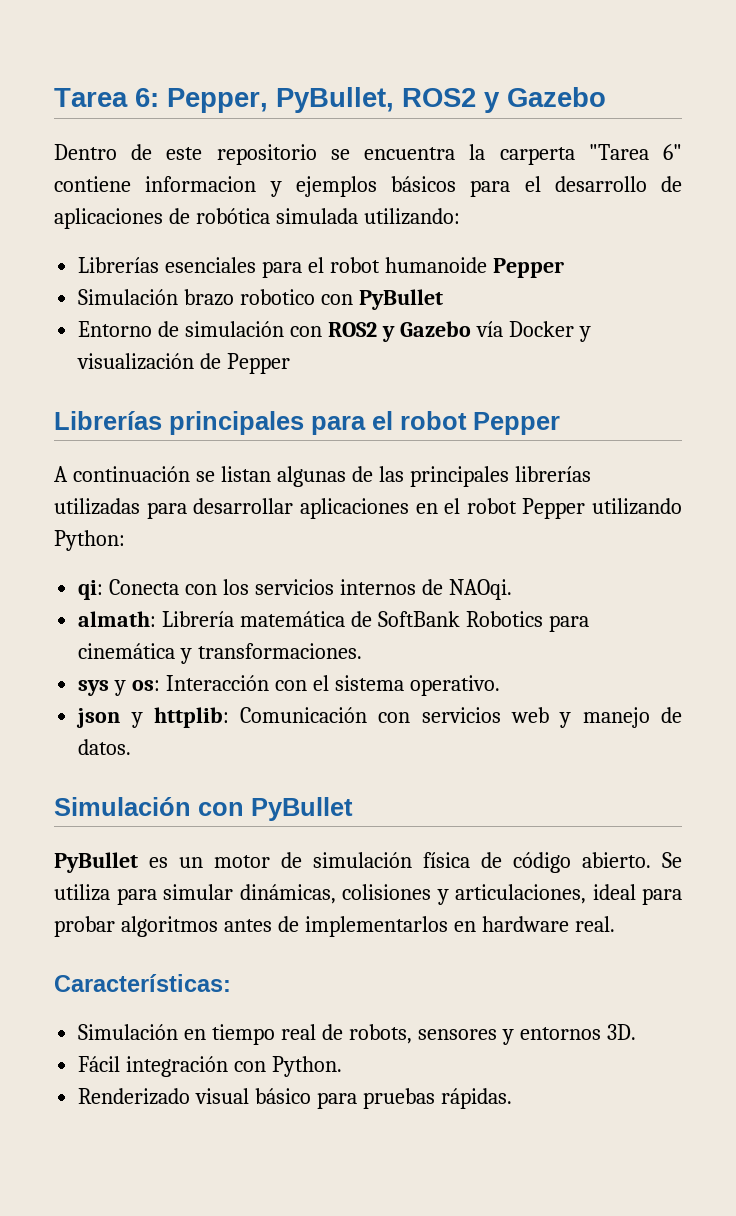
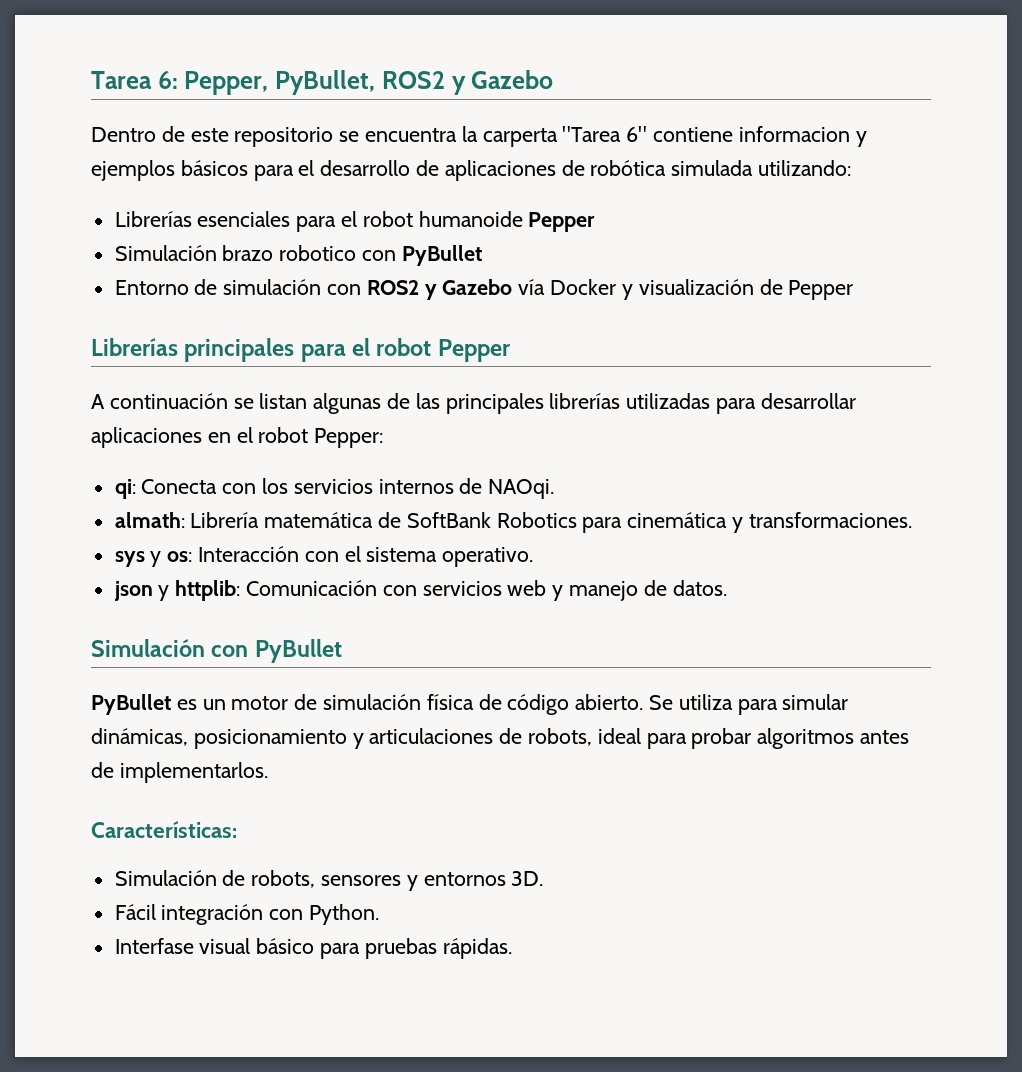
- A continuación se listan algunas de las principales librerías utilizadas para desarrollar aplicaciones en el robot Pepper utilizando Python:
+ A continuación se listan algunas de las principales librerías utilizadas para desarrollar aplicaciones en el robot Pepper:
- Se utiliza para simular dinámicas, colisiones y articulaciones, ideal para probar algoritmos antes de implementarlos en hardware real.
+ Se utiliza para simular dinámicas, posicionamiento y articulaciones de robots, ideal para probar algoritmos antes de implementarlos.
- Simulación en tiempo real de robots, sensores y entornos 3D.
+ Simulación de robots, sensores y entornos 3D.
- Renderizado visual básico para pruebas rápidas.
+ Interfase visual básico para pruebas rápidas.

